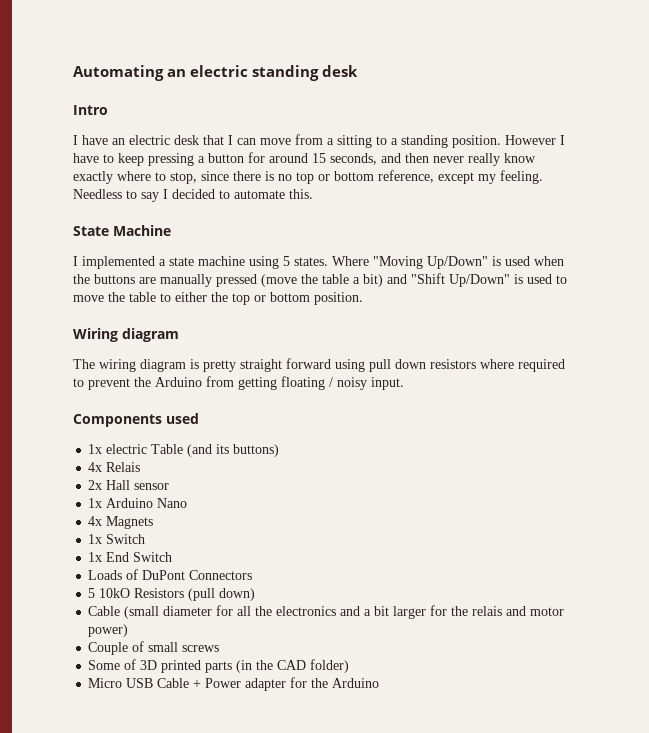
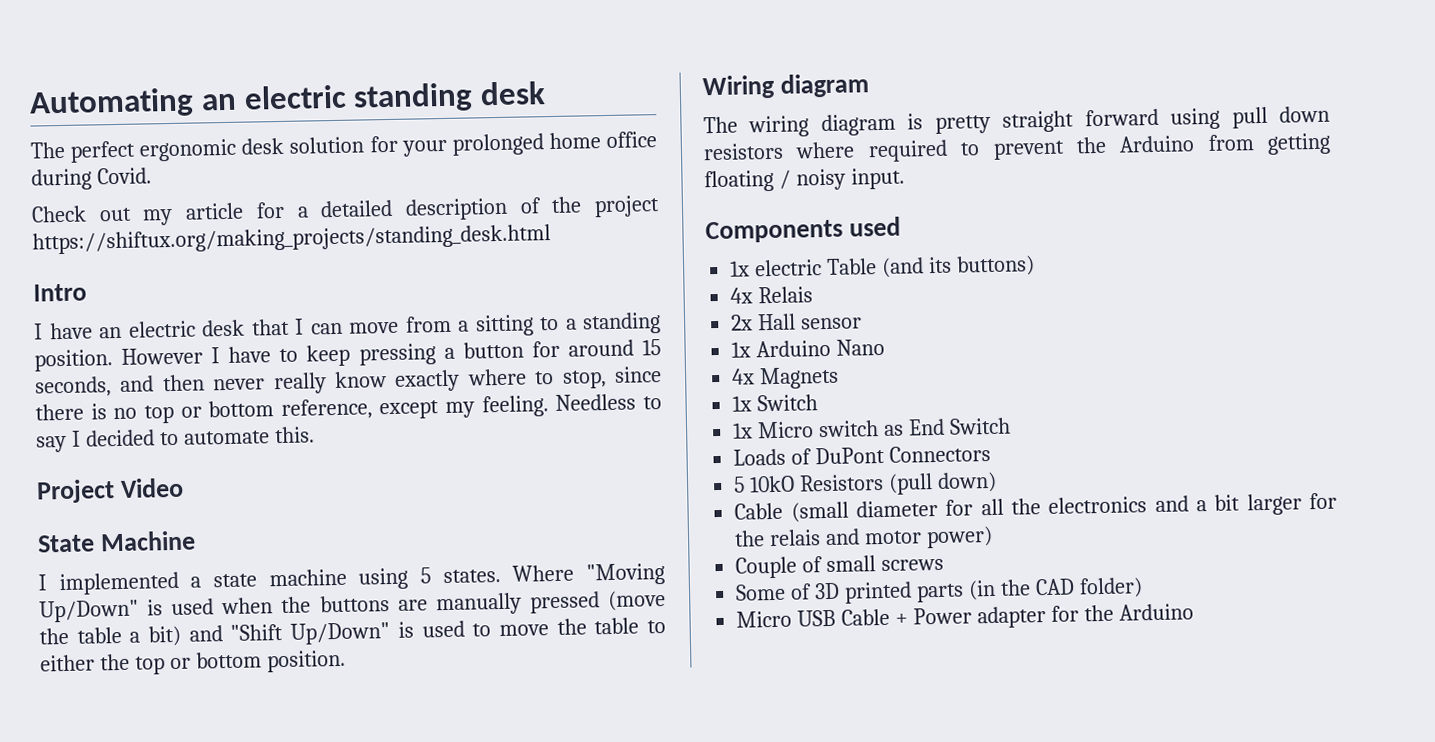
+ The perfect ergonomic desk solution for your prolonged home office during Covid.
+ Check out my article for a detailed description of the project https://shiftux.org/making_projects/standing_desk.html
+ Project Video
- 1x End Switch
+ 1x Micro switch as End Switch

